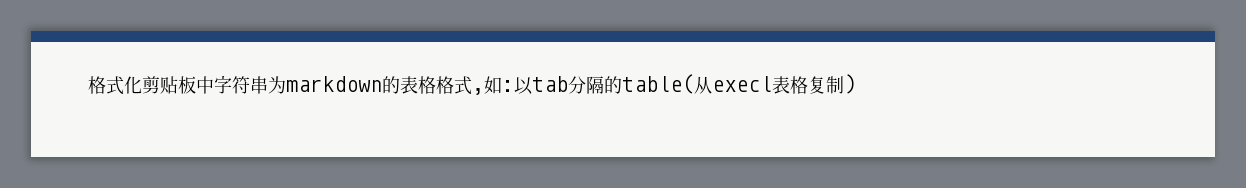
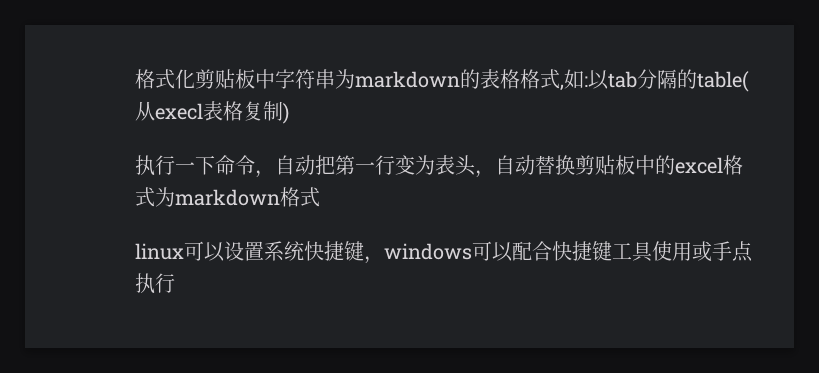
+ 执行一下命令，自动把第一行变为表头，自动替换剪贴板中的excel格式为markdown格式
+ linux可以设置系统快捷键，windows可以配合快捷键工具使用或手点执行

